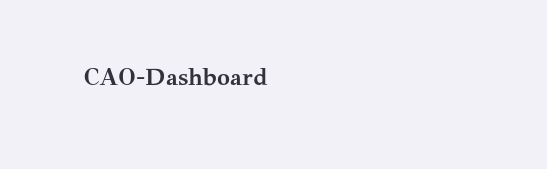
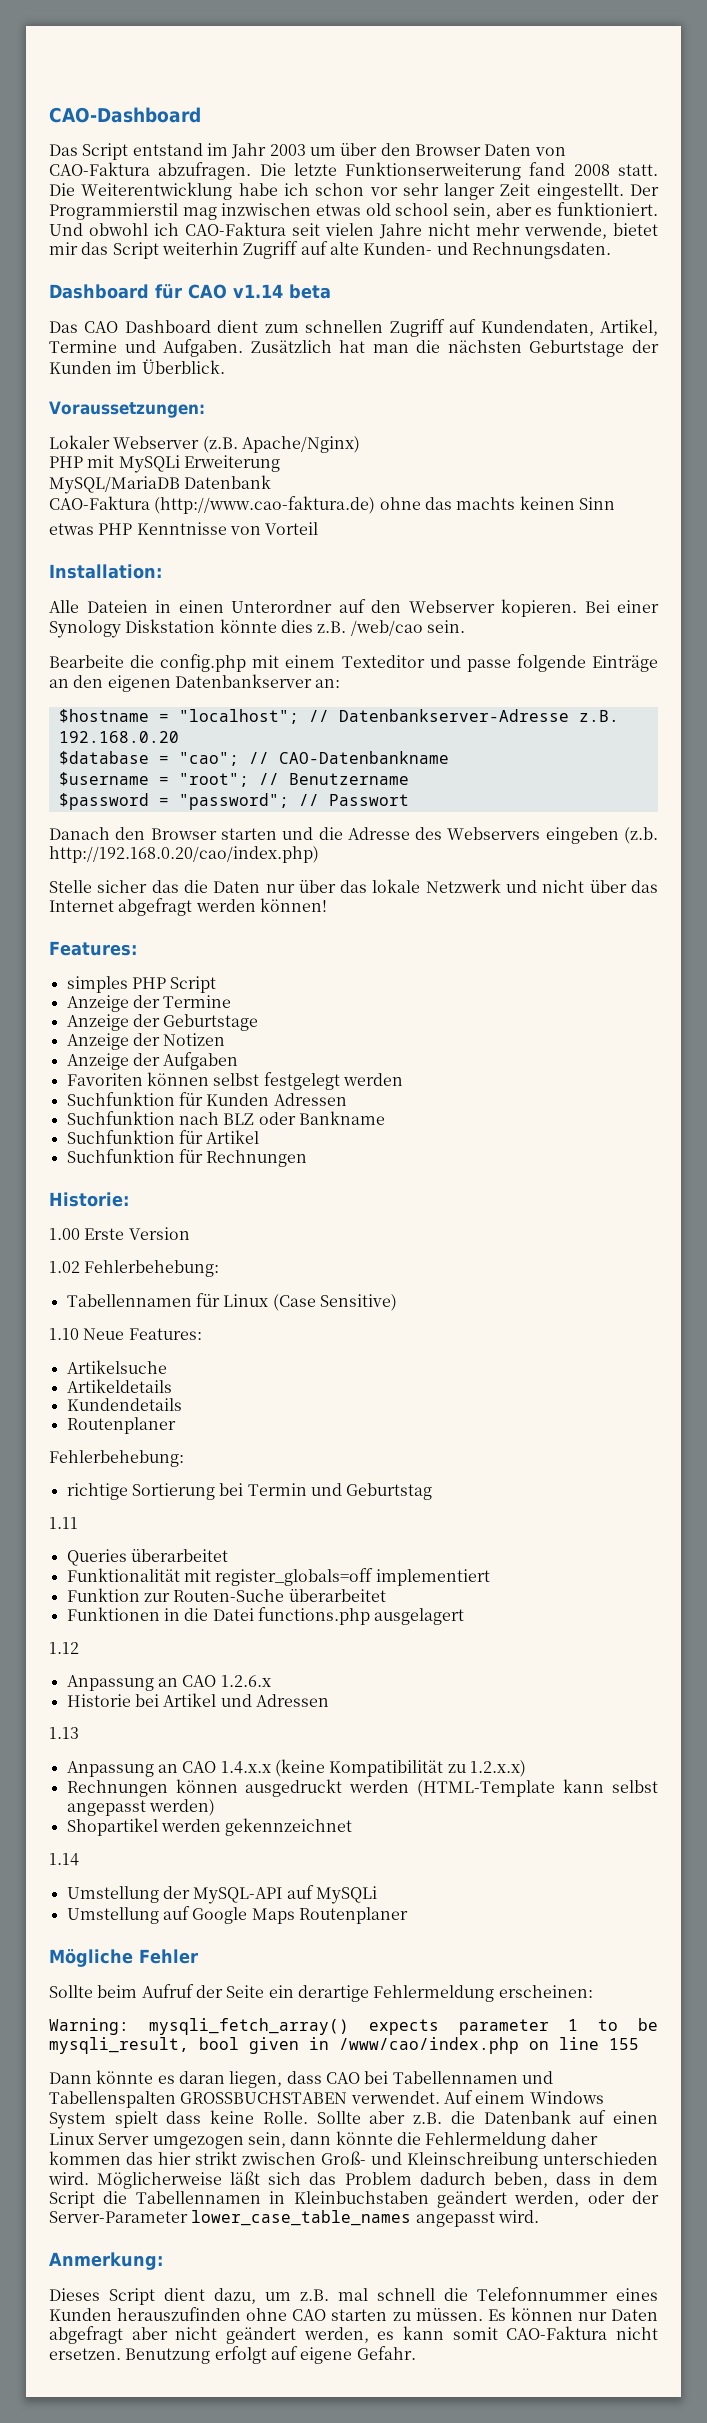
+ Das Script entstand im Jahr 2003 um über den Browser Daten von CAO-Faktura abzufragen. Die letzte Funktionserweiterung fand 2008 statt. Die Weiterentwicklung habe ich schon vor sehr langer Zeit eingestellt. Der Programmierstil mag inzwischen etwas old school sein, aber es funktioniert. Und obwohl ich CAO-Faktura seit vielen Jahre nicht mehr verwende, bietet mir das Script weiterhin Zugriff auf alte Kunden- und Rechnungsdaten.
+ Dashboard für CAO v1.14 beta
+ Das CAO Dashboard dient zum schnellen Zugriff auf Kundendaten, Artikel, Termine und Aufgaben. Zusätzlich hat man die nächsten Geburtstage der Kunden im Überblick.
+ Voraussetzungen:
+ Lokaler Webserver (z.B. Apache/Nginx)
+ PHP mit MySQLi Erweiterung
+ MySQL/MariaDB Datenbank
+ CAO-Faktura (http://www.cao-faktura.de) ohne das machts keinen Sinn
+ etwas PHP Kenntnisse von Vorteil
+ Installation:
+ Alle Dateien in einen Unterordner auf den Webserver kopieren. Bei einer Synology Diskstation könnte dies z.B. /web/cao sein.
+ Bearbeite die config.php mit einem Texteditor und passe folgende Einträge an den eigenen Datenbankserver an:
+ $hostname = "localhost"; // Datenbankserver-Adresse z.B. 192.168.0.20
+ $database = "cao"; // CAO-Datenbankname
+ $username = "root"; // Benutzername
+ $password = "password"; // Passwort
+ Danach den Browser starten und die Adresse des Webservers eingeben (z.b. http://192.168.0.20/cao/index.php)
+ Stelle sicher das die Daten nur über das lokale Netzwerk und nicht über das Internet abgefragt werden können!
+ Features:
+ simples PHP Script
+ Anzeige der Termine
+ Anzeige der Geburtstage
+ Anzeige der Notizen
+ Anzeige der Aufgaben
+ Favoriten können selbst festgelegt werden
+ Suchfunktion für Kunden Adressen
+ Suchfunktion nach BLZ oder Bankname
+ Suchfunktion für Artikel
+ Suchfunktion für Rechnungen
+ Historie:
+ 1.00 Erste Version
+ 1.02 Fehlerbehebung:
+ Tabellennamen für Linux (Case Sensitive)
+ 1.10 Neue Features:
+ Artikelsuche
+ Artikeldetails
+ Kundendetails
+ Routenplaner
+ Fehlerbehebung:
+ richtige Sortierung bei Termin und Geburtstag
+ 1.11
+ Queries überarbeitet
+ Funktionalität mit register_globals=off implementiert
+ Funktion zur Routen-Suche überarbeitet
+ Funktionen in die Datei functions.php ausgelagert
+ 1.12
+ Anpassung an CAO 1.2.6.x
+ Historie bei Artikel und Adressen
+ 1.13
+ Anpassung an CAO 1.4.x.x (keine Kompatibilität zu 1.2.x.x)
+ Rechnungen können ausgedruckt werden (HTML-Template kann selbst angepasst werden)
+ Shopartikel werden gekennzeichnet
+ 1.14
+ Umstellung der MySQL-API auf MySQLi
+ Umstellung auf Google Maps Routenplaner
+ Mögliche Fehler
+ Sollte beim Aufruf der Seite ein derartige Fehlermeldung erscheinen:
+ Warning: mysqli_fetch_array() expects parameter 1 to be mysqli_result, bool given in /www/cao/index.php on line 155
+ Dann könnte es daran liegen, dass CAO bei Tabellennamen und Tabellenspalten GROSSBUCHSTABEN verwendet. Auf einem Windows System spielt dass keine Rolle. Sollte aber z.B. die Datenbank auf einen Linux Server umgezogen sein, dann könnte die Fehlermeldung daher kommen das hier strikt zwischen Groß- und Kleinschreibung unterschieden wird. Möglicherweise läßt sich das Problem dadurch beben, dass in dem Script die Tabellennamen in Kleinbuchstaben geändert werden, oder der Server-Parameter lower_case_table_names angepasst wird.
+ Anmerkung:
+ Dieses Script dient dazu, um z.B. mal schnell die Telefonnummer eines Kunden herauszufinden ohne CAO starten zu müssen. Es können nur Daten abgefragt aber nicht geändert werden, es kann somit CAO-Faktura nicht ersetzen. Benutzung erfolgt auf eigene Gefahr.

